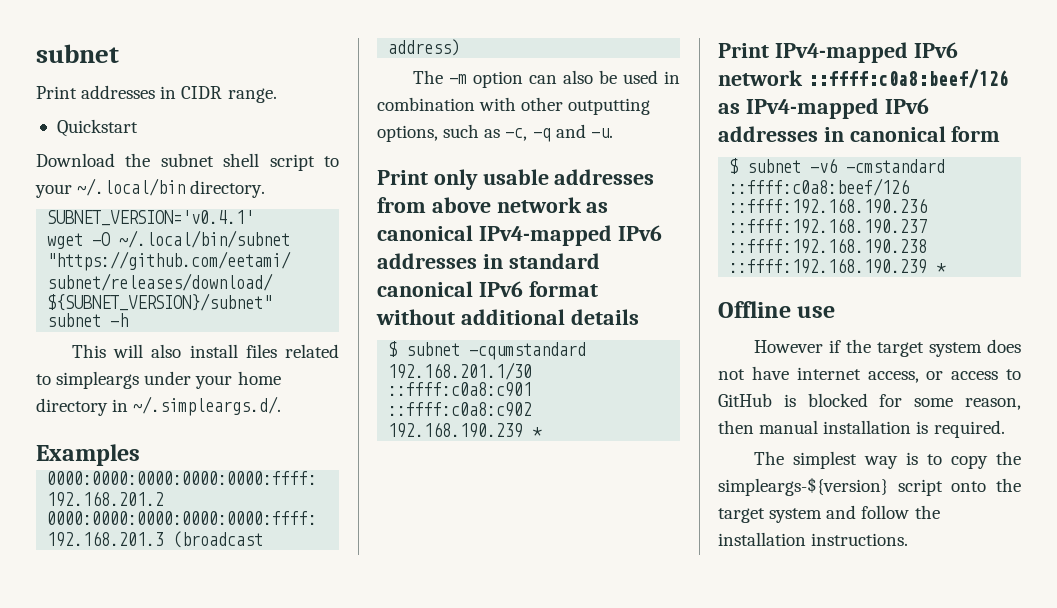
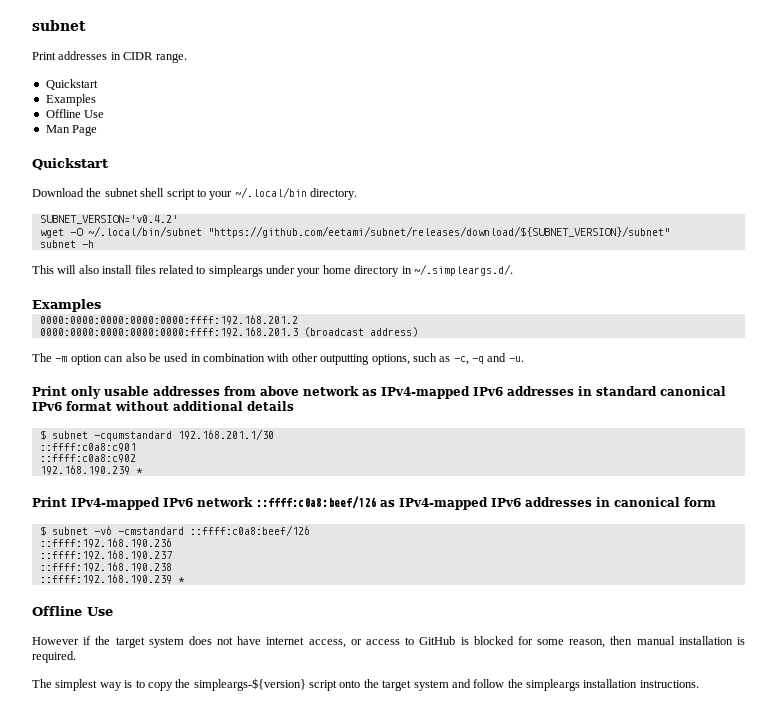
  Print addresses in CIDR range.
+ Quickstart
+ Examples
+ Offline Use
+ Man Page
- SUBNET_VERSION='v0.4.1'
+ SUBNET_VERSION='v0.4.2'
- Print only usable addresses from above network as canonical IPv4-mapped IPv6 addresses in standard canonical IPv6 format without additional details
+ Print only usable addresses from above network as IPv4-mapped IPv6 addresses in standard canonical IPv6 format without additional details
  ::ffff:192.168.190.239 *
- Offline use
+ Offline Use
- The simplest way is to copy the simpleargs-${version} script onto the target system and follow the installation instructions.
+ The simplest way is to copy the simpleargs-${version} script onto the target system and follow the simpleargs installation instructions.

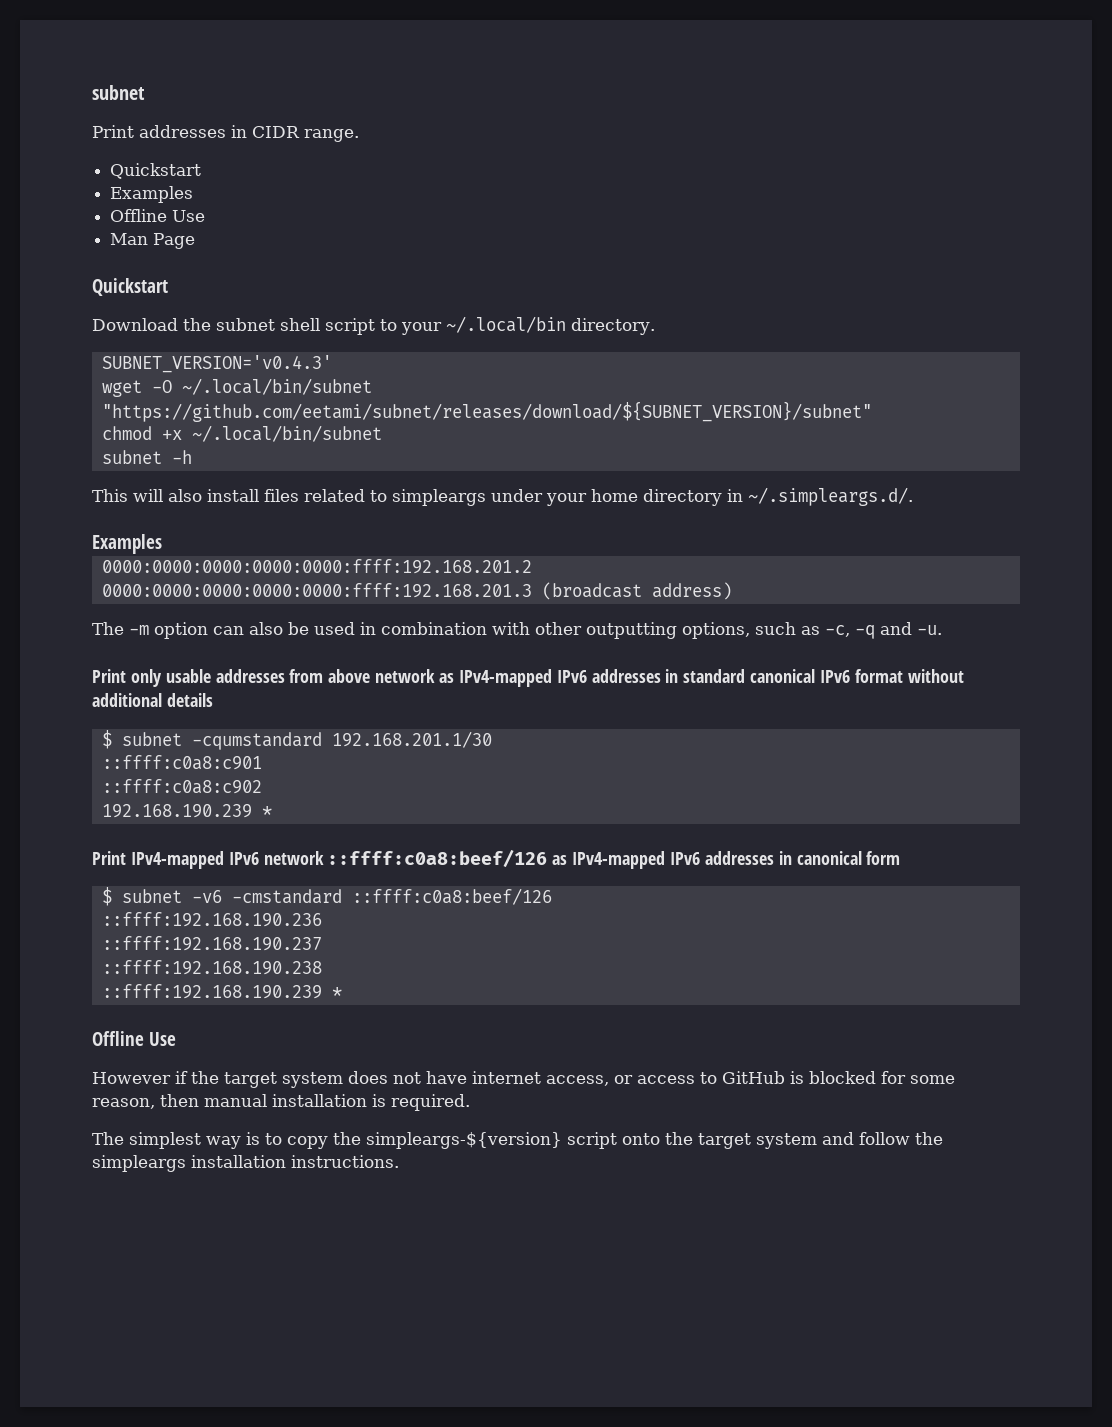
- SUBNET_VERSION='v0.4.2'
+ SUBNET_VERSION='v0.4.3'
+ chmod +x ~/.local/bin/subnet

